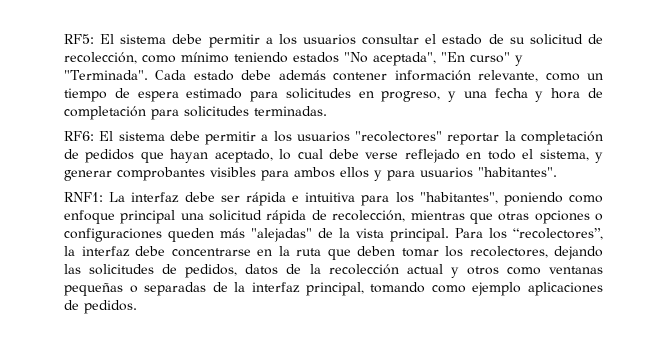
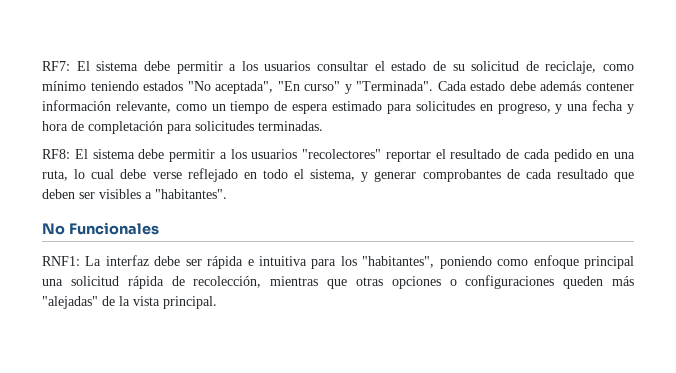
- RF5: El sistema debe permitir a los usuarios consultar el estado de su solicitud de recolección, como mínimo teniendo estados "No aceptada", "En curso" y "Terminada".
+ RF7: El sistema debe permitir a los usuarios consultar el estado de su solicitud de reciclaje, como mínimo teniendo estados "No aceptada", "En curso" y "Terminada".
- RF6: El sistema debe permitir a los usuarios "recolectores" reportar la completación de pedidos que hayan aceptado, lo cual debe verse reflejado en todo el sistema, y generar comprobantes visibles para ambos ellos y para usuarios "habitantes".
+ RF8: El sistema debe permitir a los usuarios "recolectores" reportar el resultado de cada pedido en una ruta, lo cual debe verse reflejado en todo el sistema, y generar comprobantes de cada resultado que deben ser visibles a "habitantes".
+ No Funcionales
- Para los “recolectores”, la interfaz debe concentrarse en la ruta que deben tomar los recolectores, dejando las solicitudes de pedidos, datos de la recolección actual y otros como ventanas pequeñas o separadas de la interfaz principal, tomando como ejemplo aplicaciones de pedidos.

